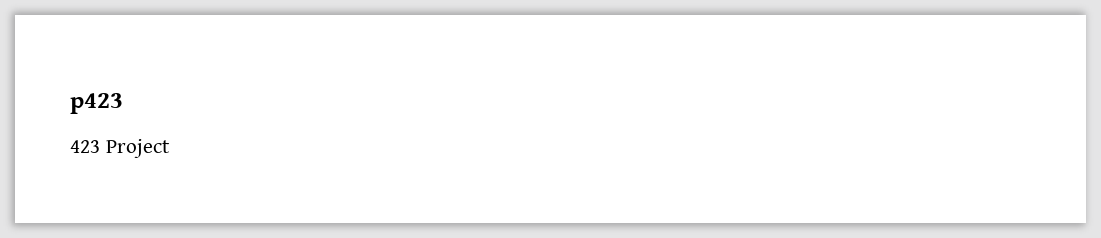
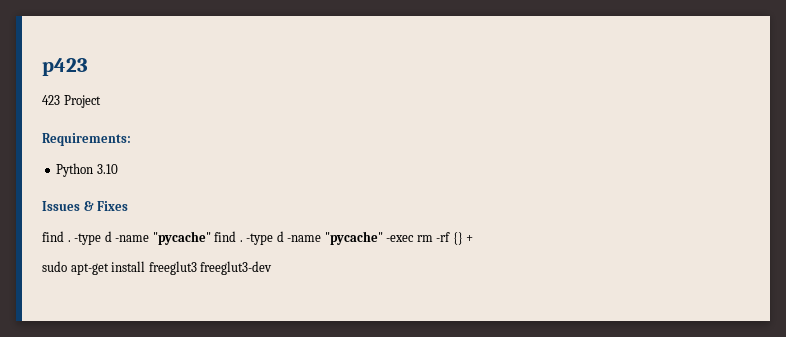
+ Requirements:
+ Python 3.10
+ Issues & Fixes
+ find . -type d -name "pycache" find . -type d -name "pycache" -exec rm -rf {} +
+ sudo apt-get install freeglut3 freeglut3-dev

